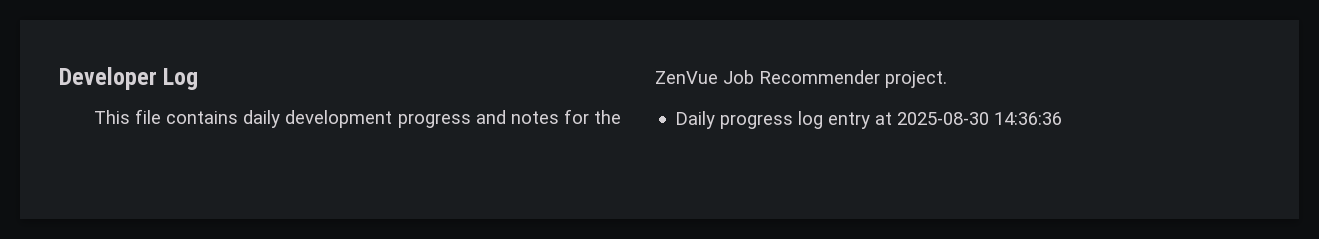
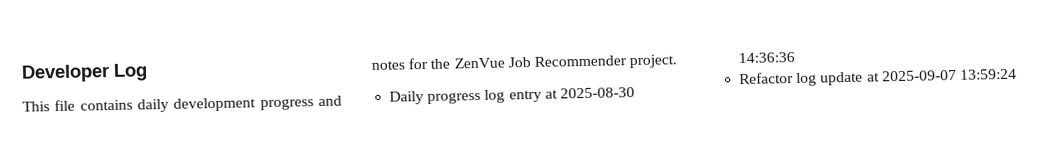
+ Refactor log update at 2025-09-07 13:59:24

